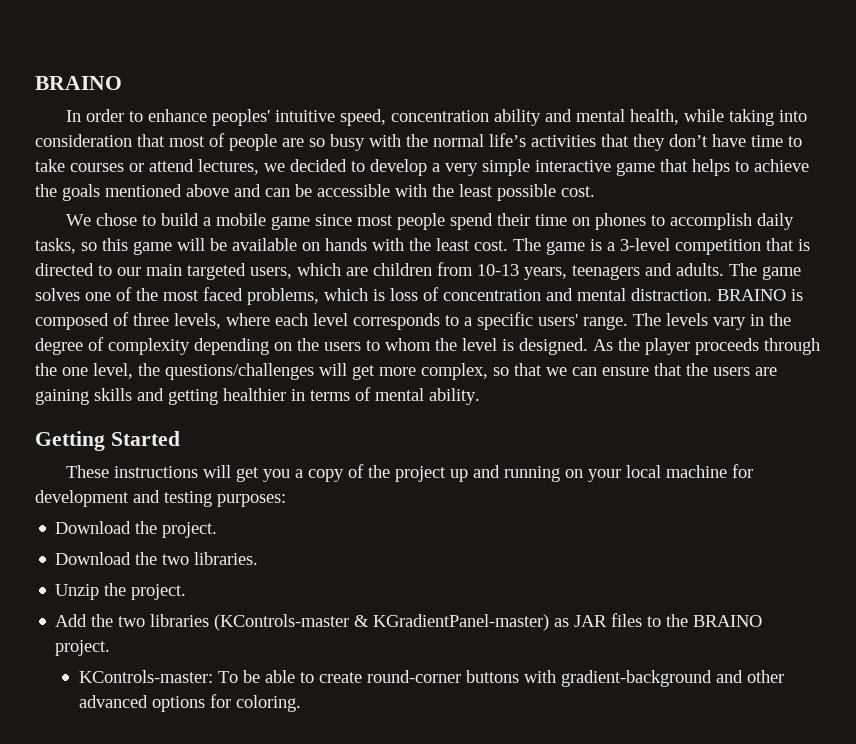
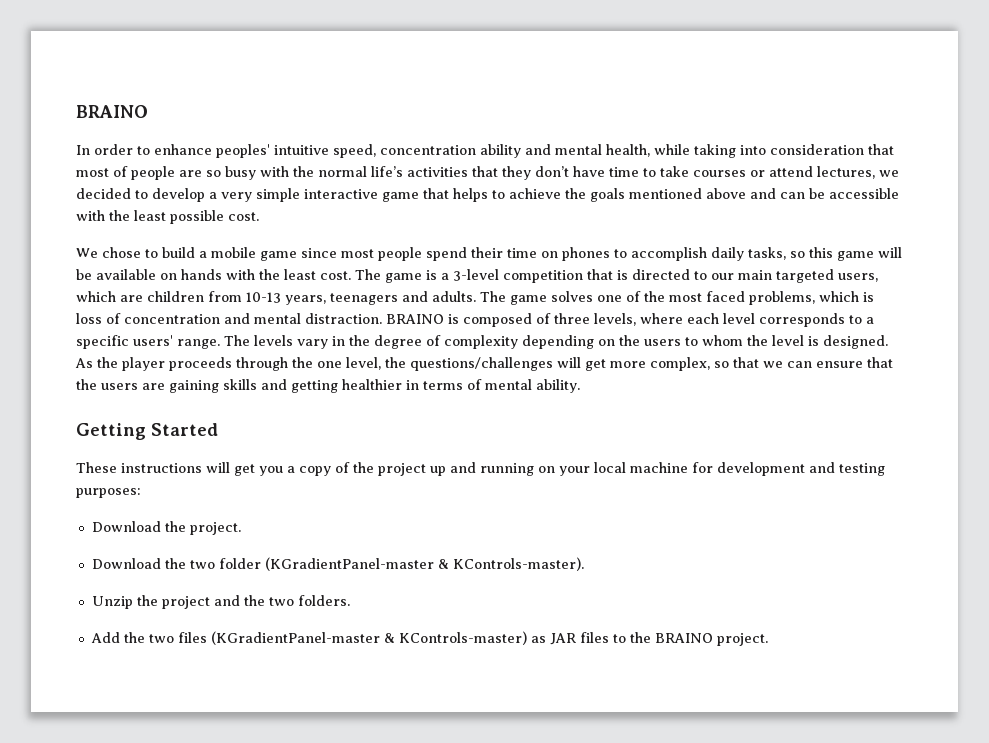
- Download the two libraries.
- Unzip the project.
+ Download the two folder (KGradientPanel-master & KControls-master).
+ Unzip the project and the two folders.
- Add the two libraries (KControls-master & KGradientPanel-master) as JAR files to the BRAINO project.
+ Add the two files (KGradientPanel-master & KControls-master) as JAR files to the BRAINO project.
- KControls-master: To be able to create round-corner buttons with gradient-background and other advanced options for coloring.

